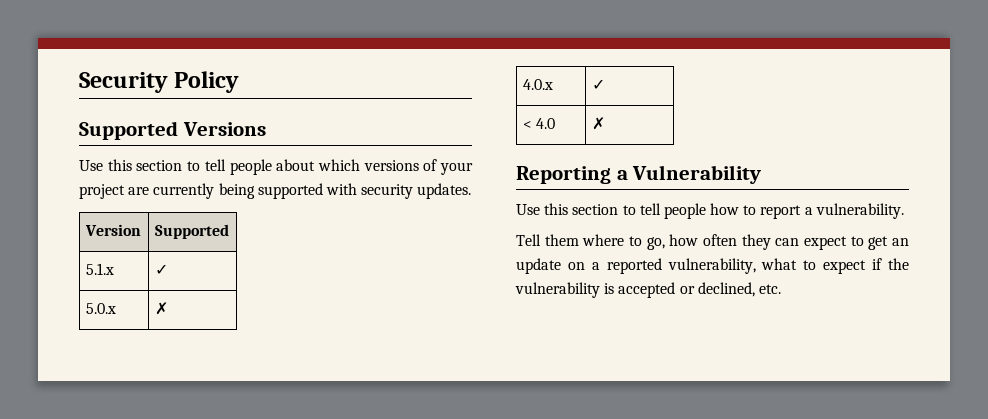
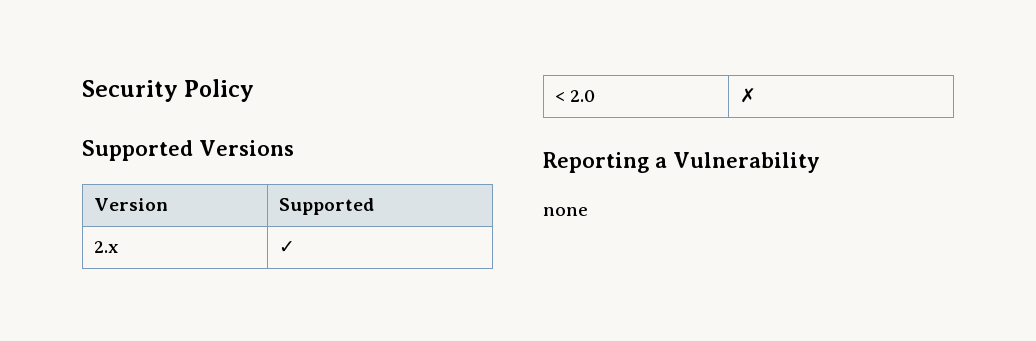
- Use this section to tell people about which versions of your project are currently being supported with security updates.
  Version | Supported
- 5.1.x | ✓
- 5.0.x | ✗
- 4.0.x | ✓
+ 2.x | ✓
- < 4.0 | ✗
+ < 2.0 | ✗
- Use this section to tell people how to report a vulnerability.
- Tell them where to go, how often they can expect to get an update on a reported vulnerability, what to expect if the vulnerability is accepted or declined, etc.
+ none

